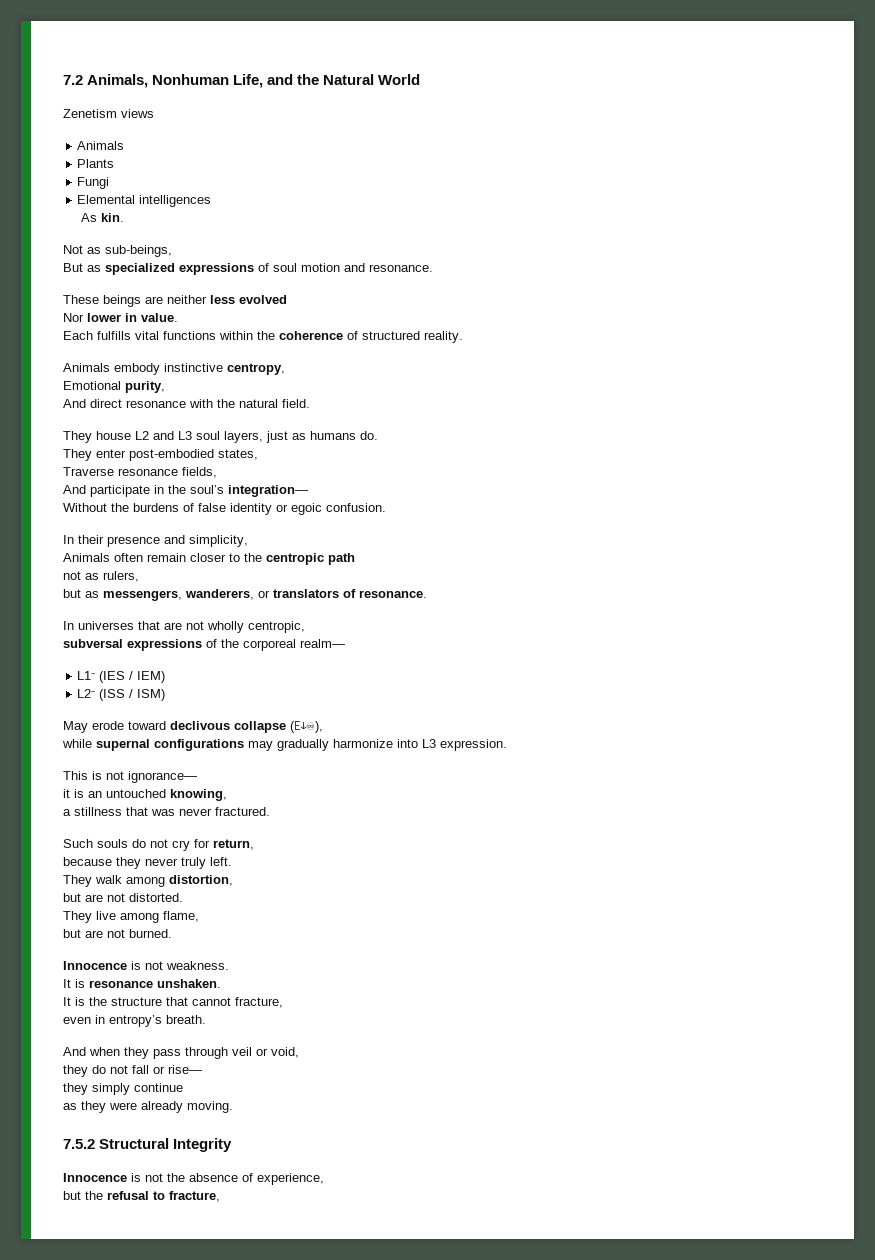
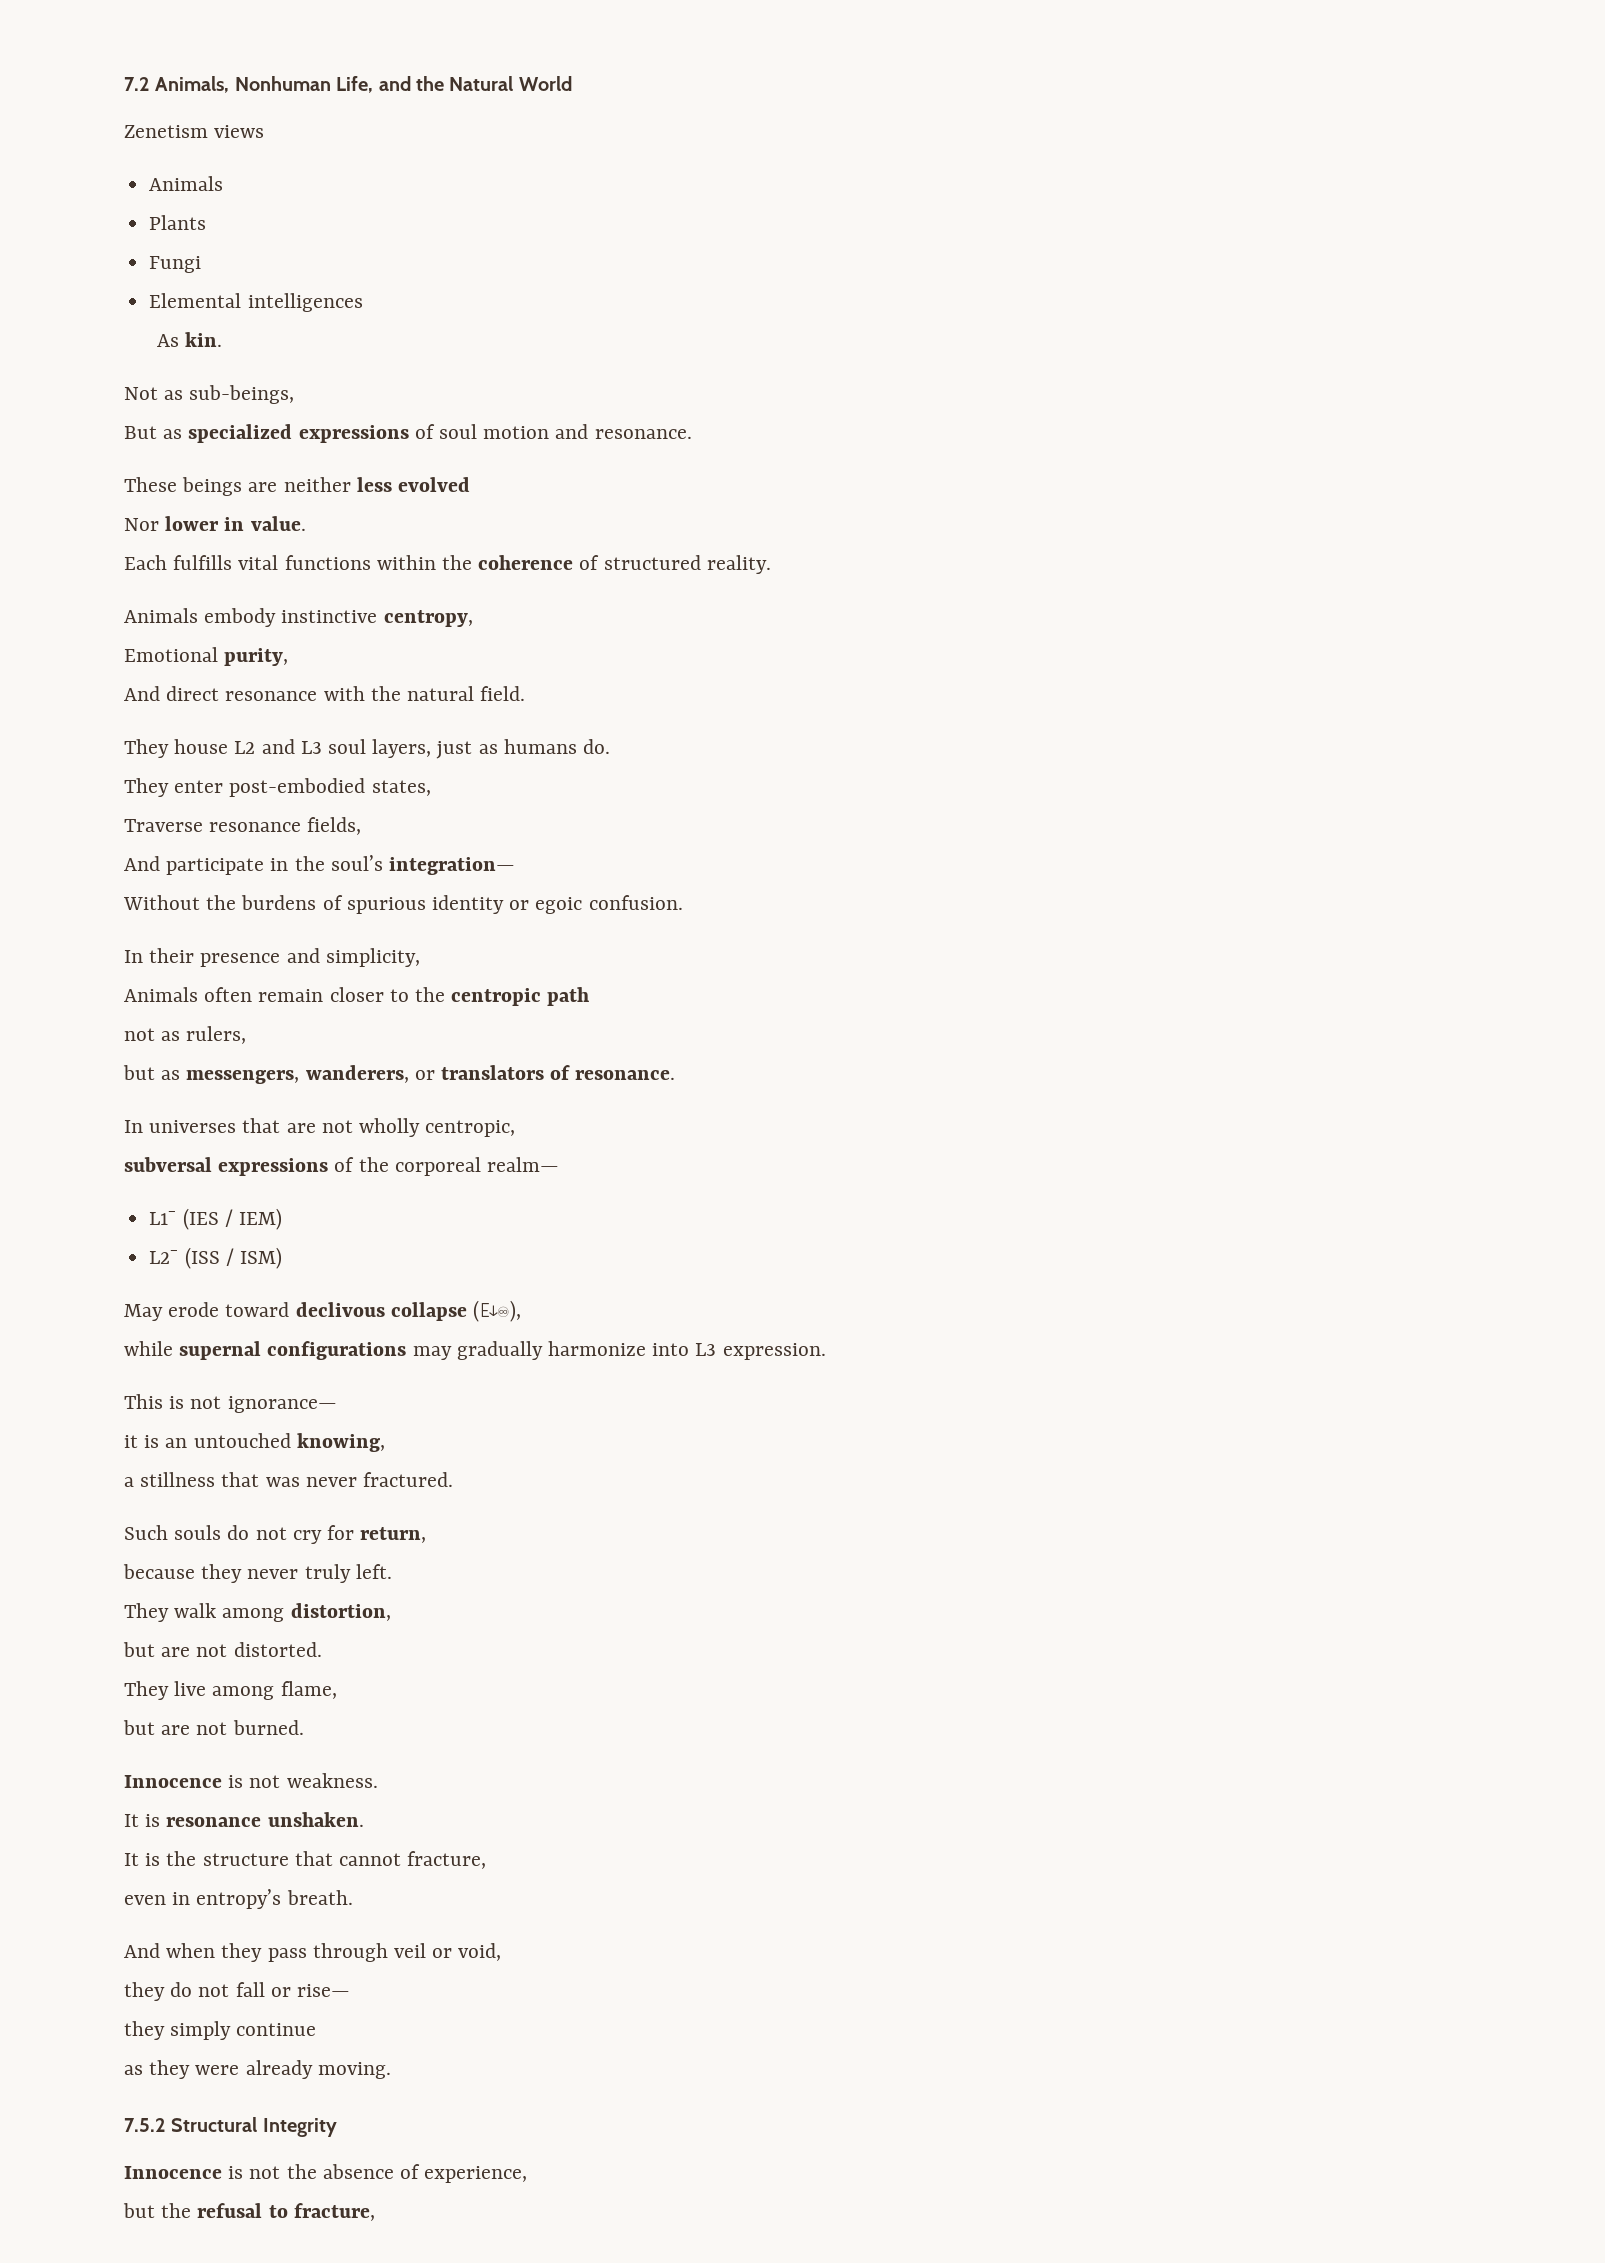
- Without the burdens of false identity or egoic confusion.
+ Without the burdens of spurious identity or egoic confusion.

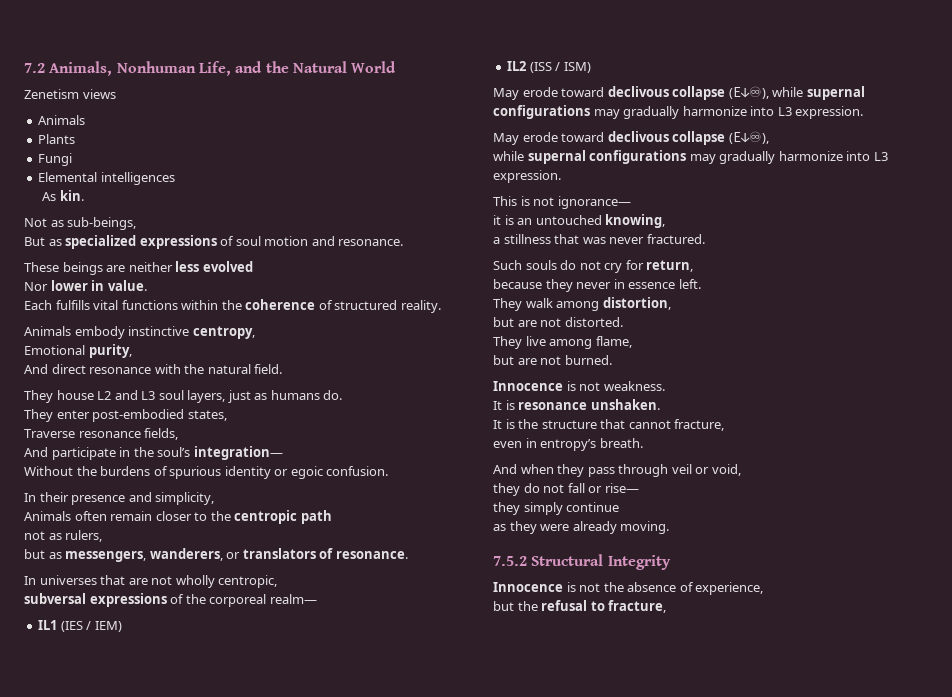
- L1⁻ (IES / IEM)
+ IL1 (IES / IEM)
- L2⁻ (ISS / ISM)
+ IL2 (ISS / ISM)
+ May erode toward declivous collapse (E↓♾), while supernal configurations may gradually harmonize into L3 expression.
- because they never truly left.
+ because they never in essence left.

